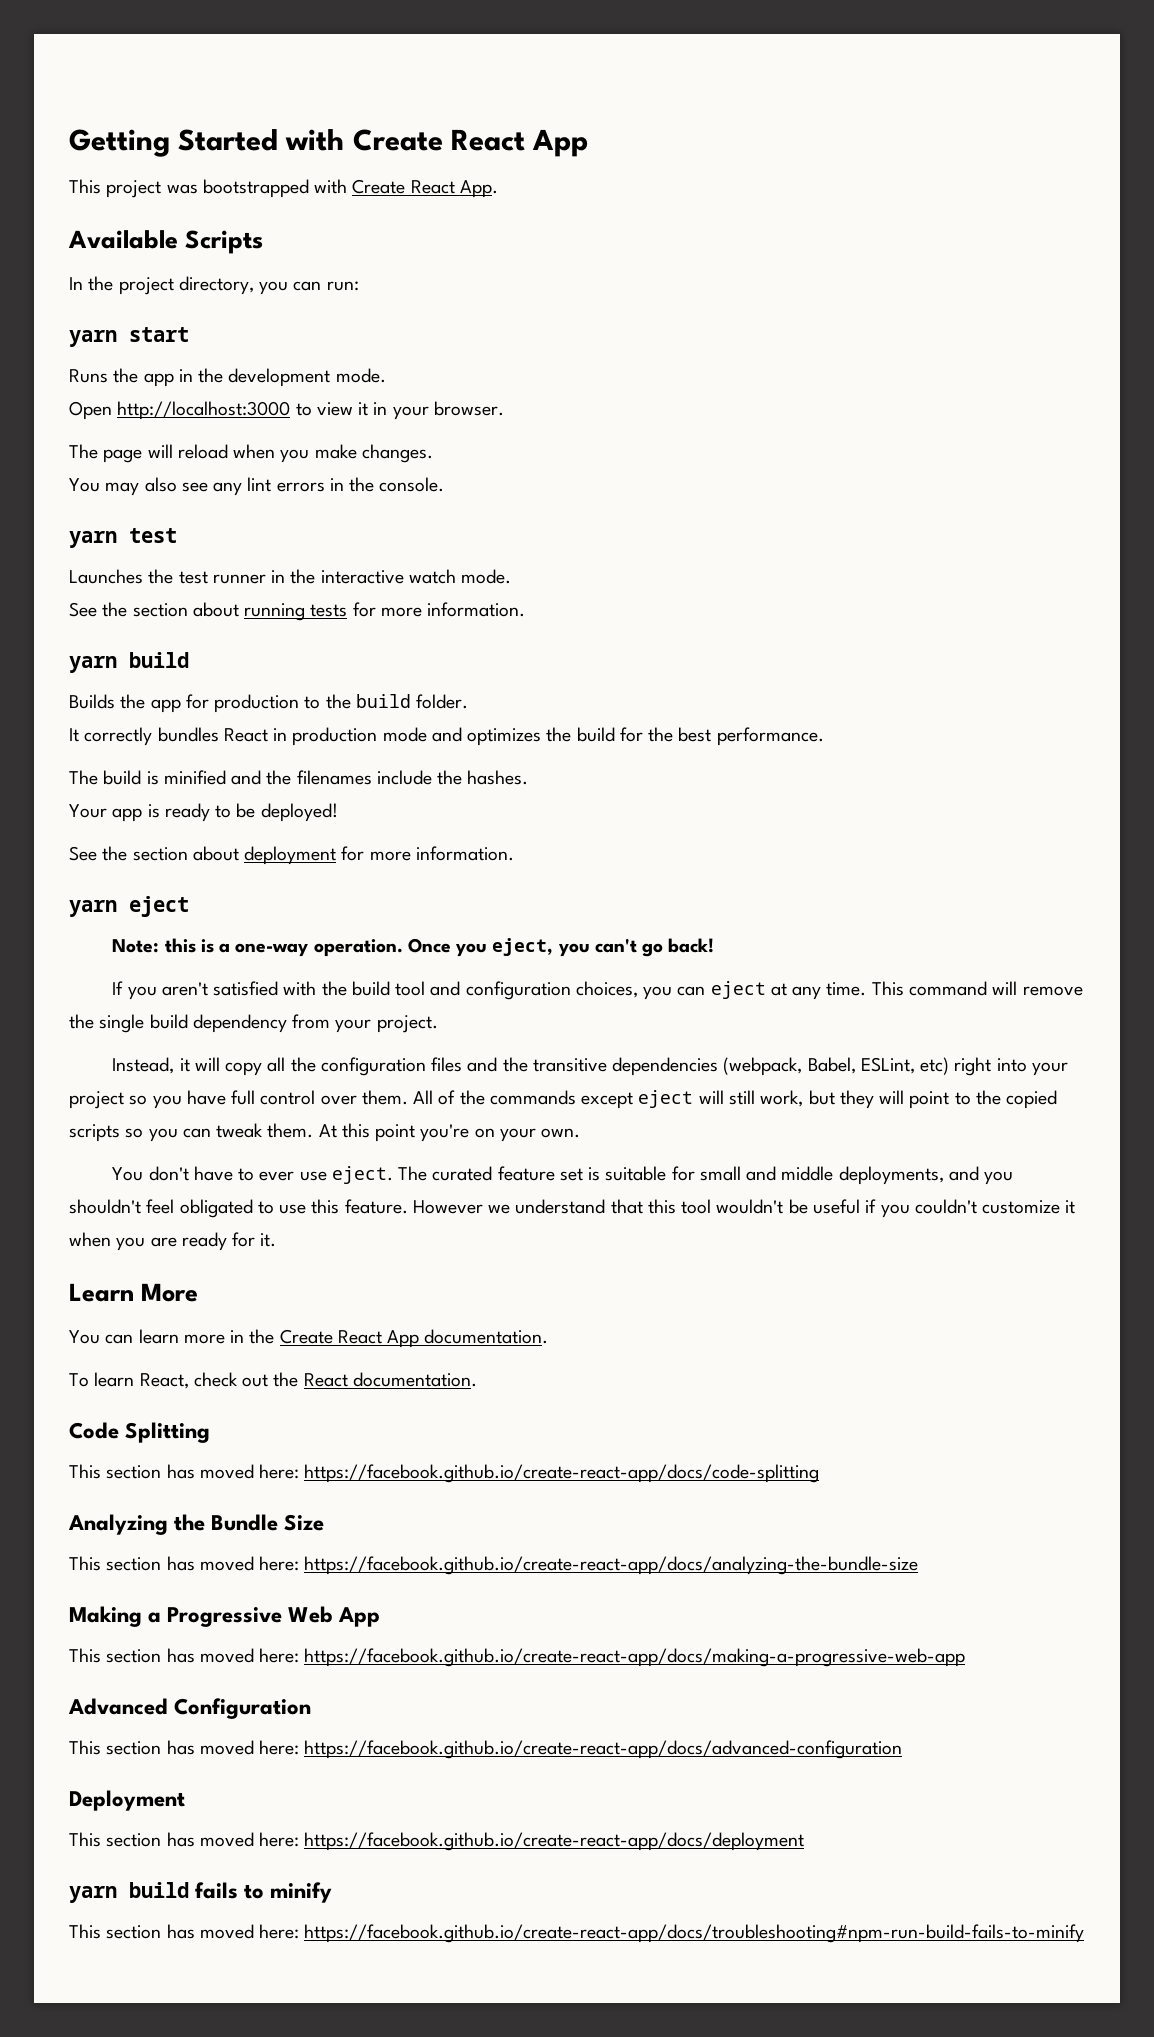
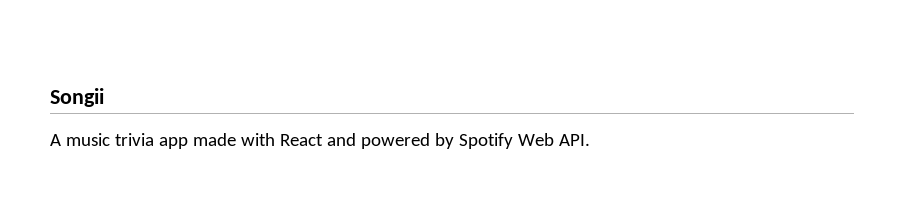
- Getting Started with Create React App
- This project was bootstrapped with Create React App.
- Available Scripts
- In the project directory, you can run:
- yarn start
- Runs the app in the development mode.
- Open http://localhost:3000 to view it in your browser.
- The page will reload when you make changes.
- You may also see any lint errors in the console.
- yarn test
- Launches the test runner in the interactive watch mode.
- See the section about running tests for more information.
- yarn build
- Builds the app for production to the build folder.
- It correctly bundles React in production mode and optimizes the build for the best performance.
- The build is minified and the filenames include the hashes.
- Your app is ready to be deployed!
- See the section about deployment for more information.
- yarn eject
- Note: this is a one-way operation. Once you eject, you can't go back!
- If you aren't satisfied with the build tool and configuration choices, you can eject at any time. This command will remove the single build dependency from your project.
- Instead, it will copy all the configuration files and the transitive dependencies (webpack, Babel, ESLint, etc) right into your project so you have full control over them. All of the commands except eject will still work, but they will point to the copied scripts so you can tweak them. At this point you're on your own.
- You don't have to ever use eject. The curated feature set is suitable for small and middle deployments, and you shouldn't feel obligated to use this feature. However we understand that this tool wouldn't be useful if you couldn't customize it when you are ready for it.
- Learn More
- You can learn more in the Create React App documentation.
- To learn React, check out the React documentation.
- Code Splitting
- This section has moved here: https://facebook.github.io/create-react-app/docs/code-splitting
- Analyzing the Bundle Size
- This section has moved here: https://facebook.github.io/create-react-app/docs/analyzing-the-bundle-size
- Making a Progressive Web App
- This section has moved here: https://facebook.github.io/create-react-app/docs/making-a-progressive-web-app
- Advanced Configuration
- This section has moved here: https://facebook.github.io/create-react-app/docs/advanced-configuration
- Deployment
- This section has moved here: https://facebook.github.io/create-react-app/docs/deployment
- yarn build fails to minify
- This section has moved here: https://facebook.github.io/create-react-app/docs/troubleshooting#npm-run-build-fails-to-minify
+ Songii
+ A music trivia app made with React and powered by Spotify Web API.

